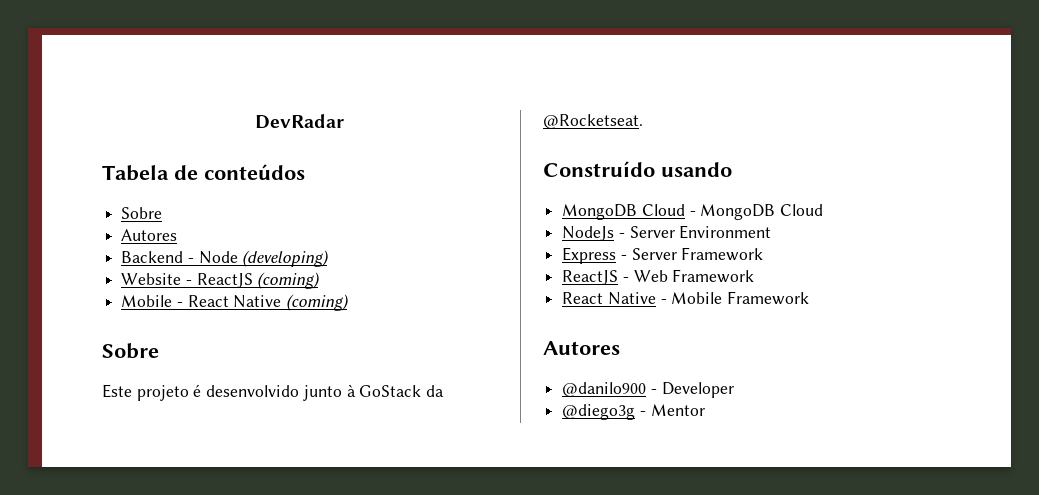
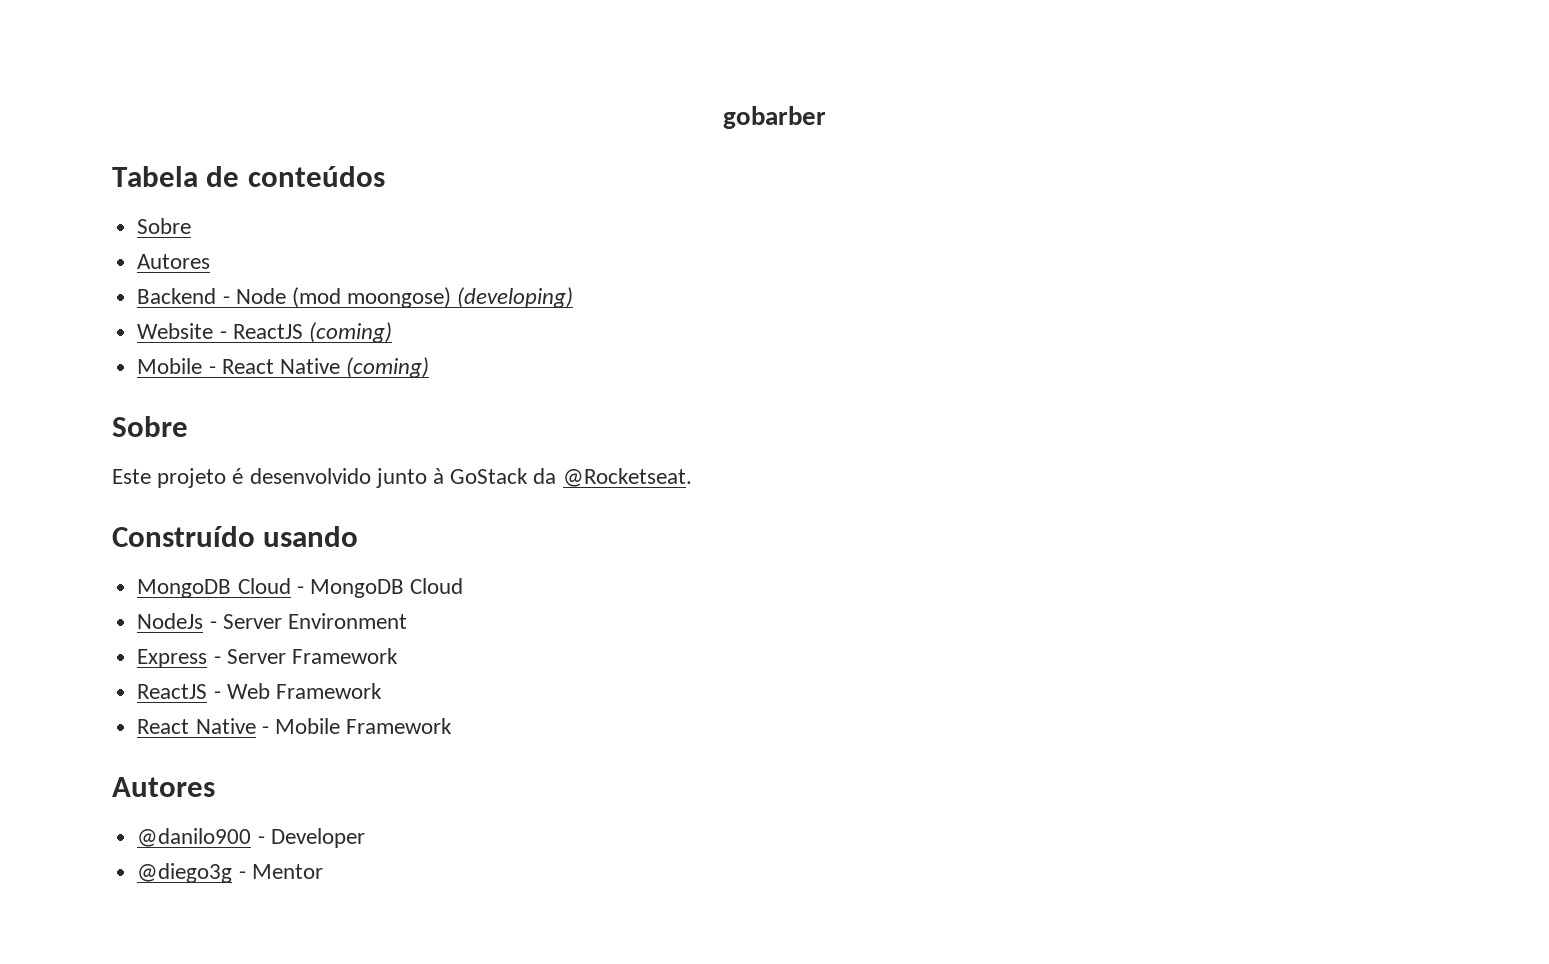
- DevRadar
+ gobarber
- Backend - Node (developing)
+ Backend - Node (mod moongose) (developing)

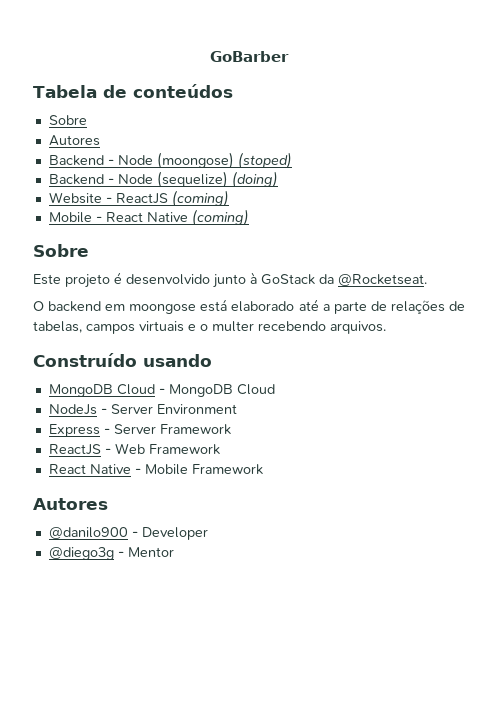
- gobarber
+ GoBarber
- Backend - Node (mod moongose) (developing)
+ Backend - Node (moongose) (stoped)
+ Backend - Node (sequelize) (doing)
+ O backend em moongose está elaborado até a parte de relações de tabelas, campos virtuais e o multer recebendo arquivos.

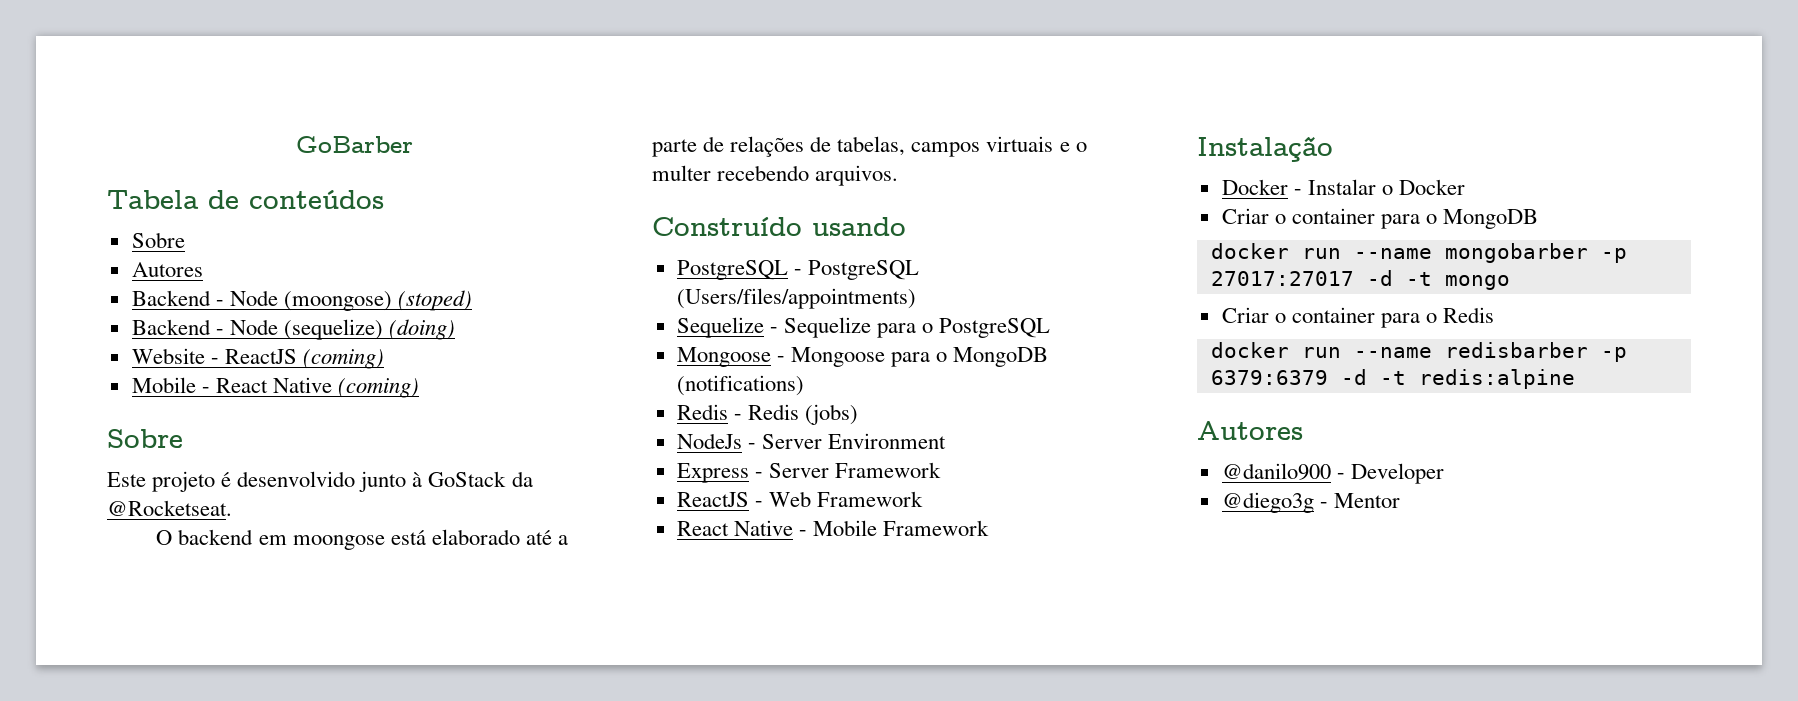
- MongoDB Cloud - MongoDB Cloud
+ PostgreSQL - PostgreSQL (Users/files/appointments)
+ Sequelize - Sequelize para o PostgreSQL
+ Mongoose - Mongoose para o MongoDB (notifications)
+ Redis - Redis (jobs)
+ Instalação
+ Docker - Instalar o Docker
+ Criar o container para o MongoDB
+ docker run --name mongobarber -p 27017:27017 -d -t mongo
+ Criar o container para o Redis
+ docker run --name redisbarber -p 6379:6379 -d -t redis:alpine

